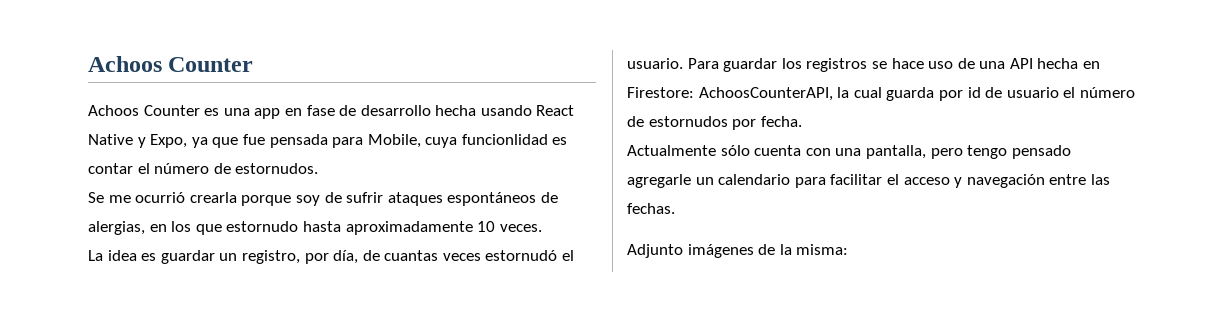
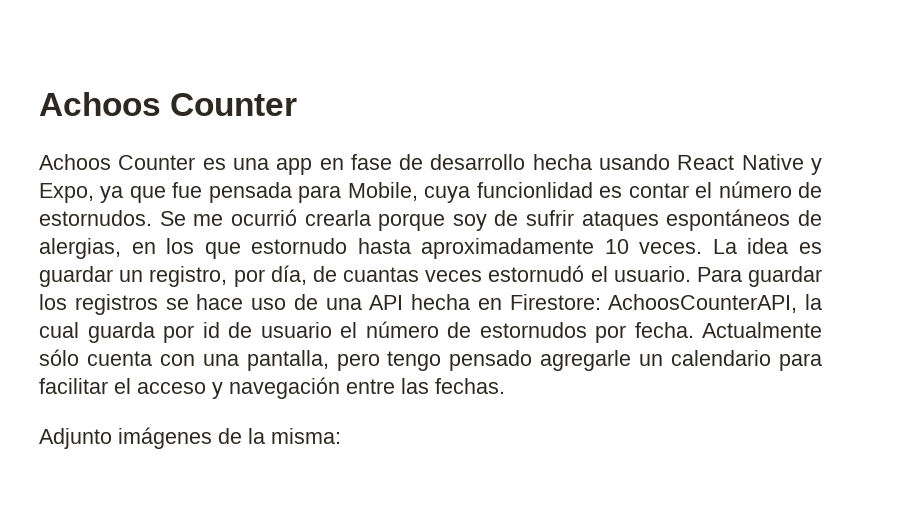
- Achoos Counter es una app en fase de desarrollo hecha usando React Native y Expo, ya que fue pensada para Mobile, cuya funcionlidad es contar el número de estornudos.
- Se me ocurrió crearla porque soy de sufrir ataques espontáneos de alergias, en los que estornudo hasta aproximadamente 10 veces.
- La idea es guardar un registro, por día, de cuantas veces estornudó el usuario.
+ Achoos Counter es una app en fase de desarrollo hecha usando React Native y Expo, ya que fue pensada para Mobile, cuya funcionlidad es contar el número de estornudos. Se me ocurrió crearla porque soy de sufrir ataques espontáneos de alergias, en los que estornudo hasta aproximadamente 10 veces. La idea es guardar un registro, por día, de cuantas veces estornudó el usuario.
- Para guardar los registros se hace uso de una API hecha en Firestore: AchoosCounterAPI, la cual guarda por id de usuario el número de estornudos por fecha.
- Actualmente sólo cuenta con una pantalla, pero tengo pensado agregarle un calendario para facilitar el acceso y navegación entre las fechas.
+ Para guardar los registros se hace uso de una API hecha en Firestore: AchoosCounterAPI, la cual guarda por id de usuario el número de estornudos por fecha. Actualmente sólo cuenta con una pantalla, pero tengo pensado agregarle un calendario para facilitar el acceso y navegación entre las fechas.

